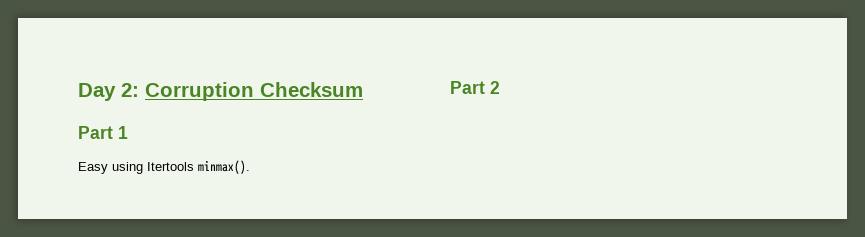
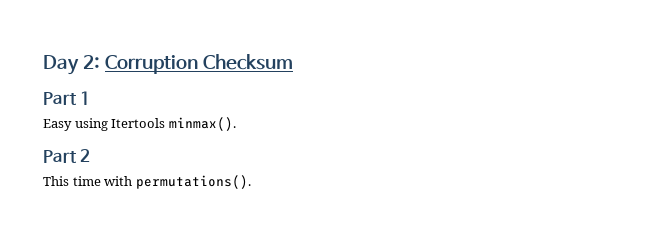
+ This time with permutations().

